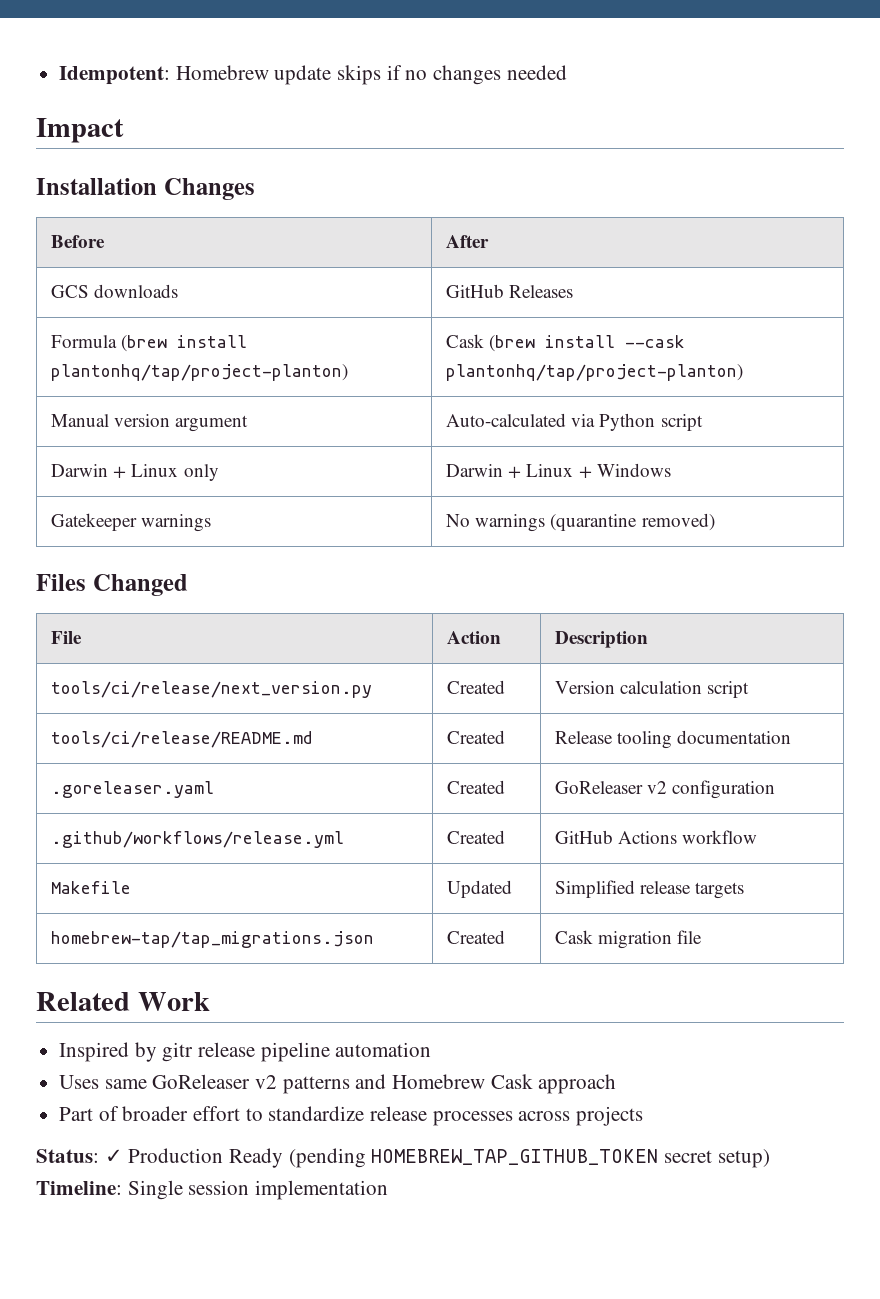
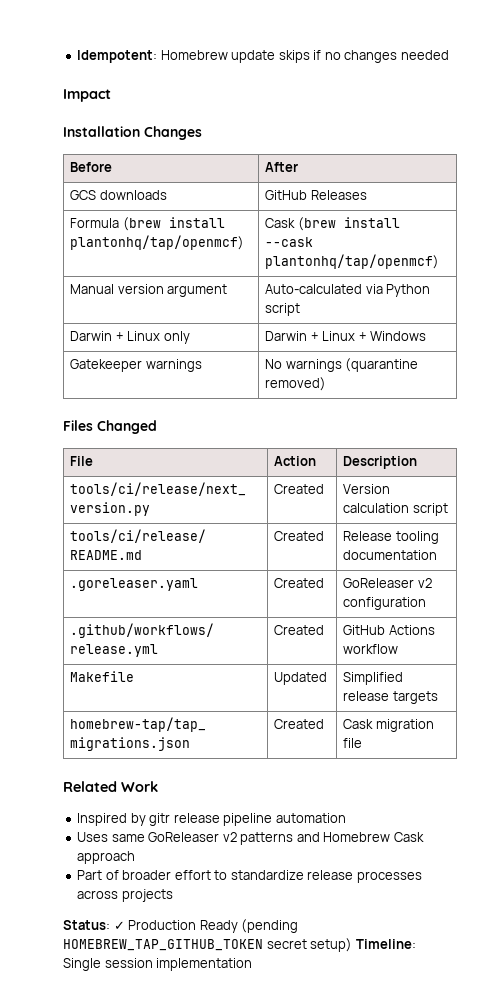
- Formula (brew install plantonhq/tap/project-planton) | Cask (brew install --cask plantonhq/tap/project-planton)
+ Formula (brew install plantonhq/tap/openmcf) | Cask (brew install --cask plantonhq/tap/openmcf)

